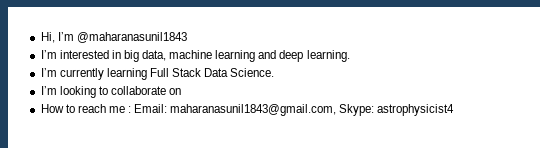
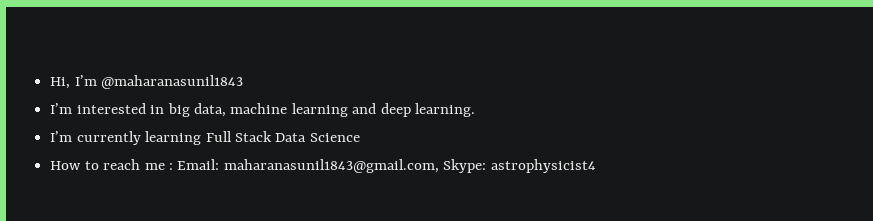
- I’m currently learning Full Stack Data Science.
- I’m looking to collaborate on
+ I’m currently learning Full Stack Data Science

